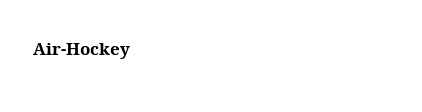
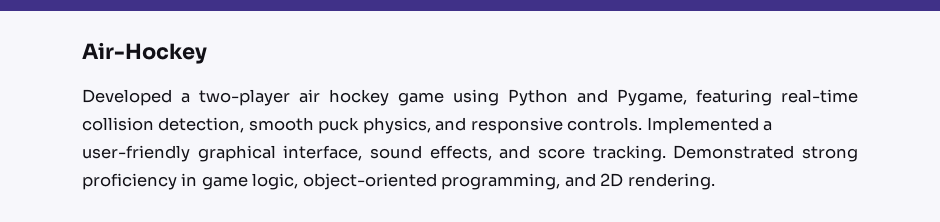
+ Developed a two-player air hockey game using Python and Pygame, featuring real-time collision detection, smooth puck physics, and responsive controls. Implemented a user-friendly graphical interface, sound effects, and score tracking. Demonstrated strong proficiency in game logic, object-oriented programming, and 2D rendering.

